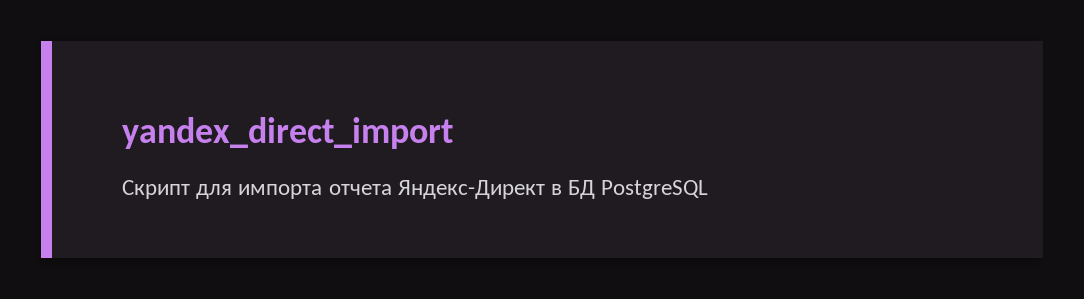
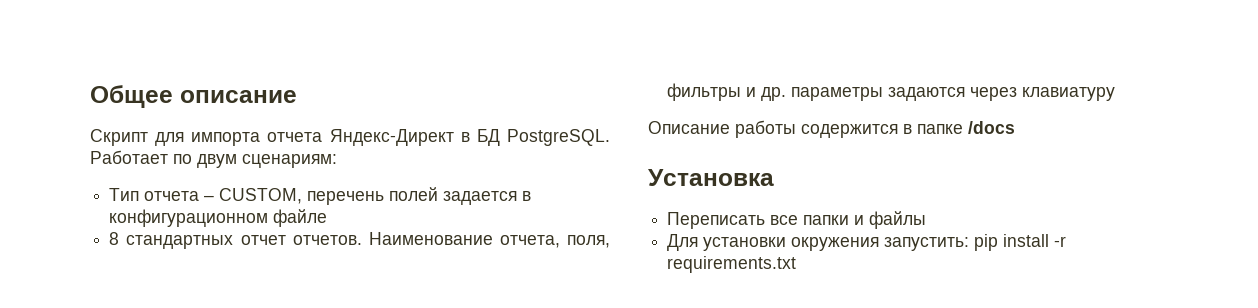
- yandex_direct_import
+ Общее описание
- Скрипт для импорта отчета Яндекс-Директ в БД PostgreSQL
+ Скрипт для импорта отчета Яндекс-Директ в БД PostgreSQL. Работает по двум сценариям:
+ Тип отчета – CUSTOM, перечень полей задается в конфигурационном файле
+ 8 стандартных отчет отчетов. Наименование отчета, поля, фильтры и др. параметры задаются через клавиатуру
+ Описание работы содержится в папке /docs
+ Установка
+ Переписать все папки и файлы
+ Для установки окружения запустить: pip install -r requirements.txt

